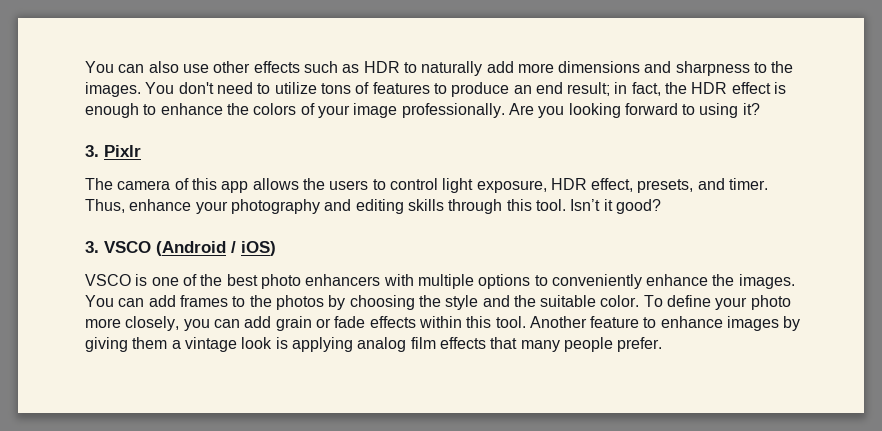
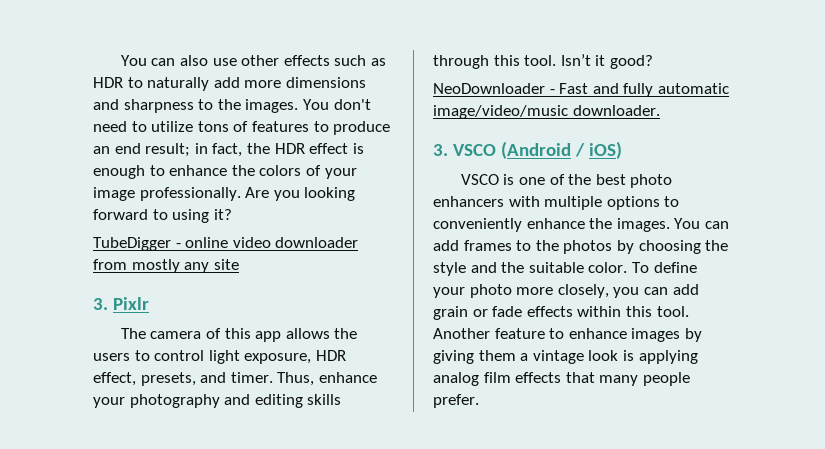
+ TubeDigger - online video downloader from mostly any site
+ NeoDownloader - Fast and fully automatic image/video/music downloader.

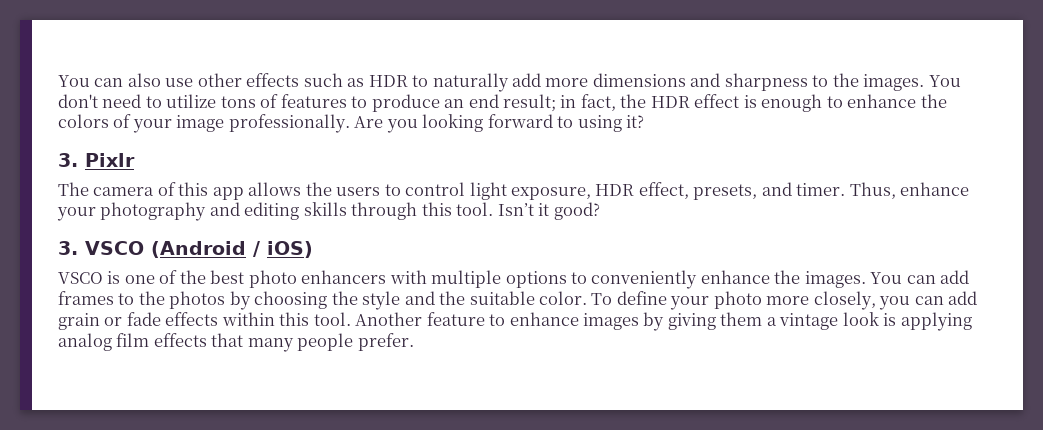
- TubeDigger - online video downloader from mostly any site
- NeoDownloader - Fast and fully automatic image/video/music downloader.

